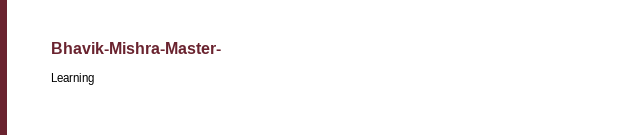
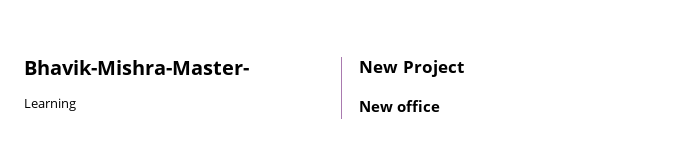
+ New Project
+ New office

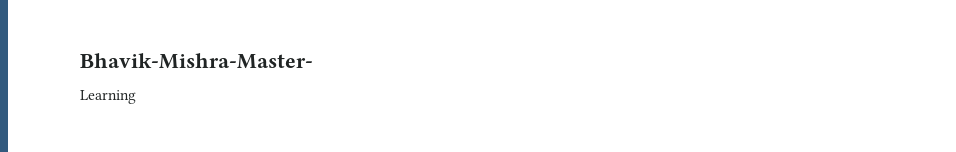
- New Project
- New office

